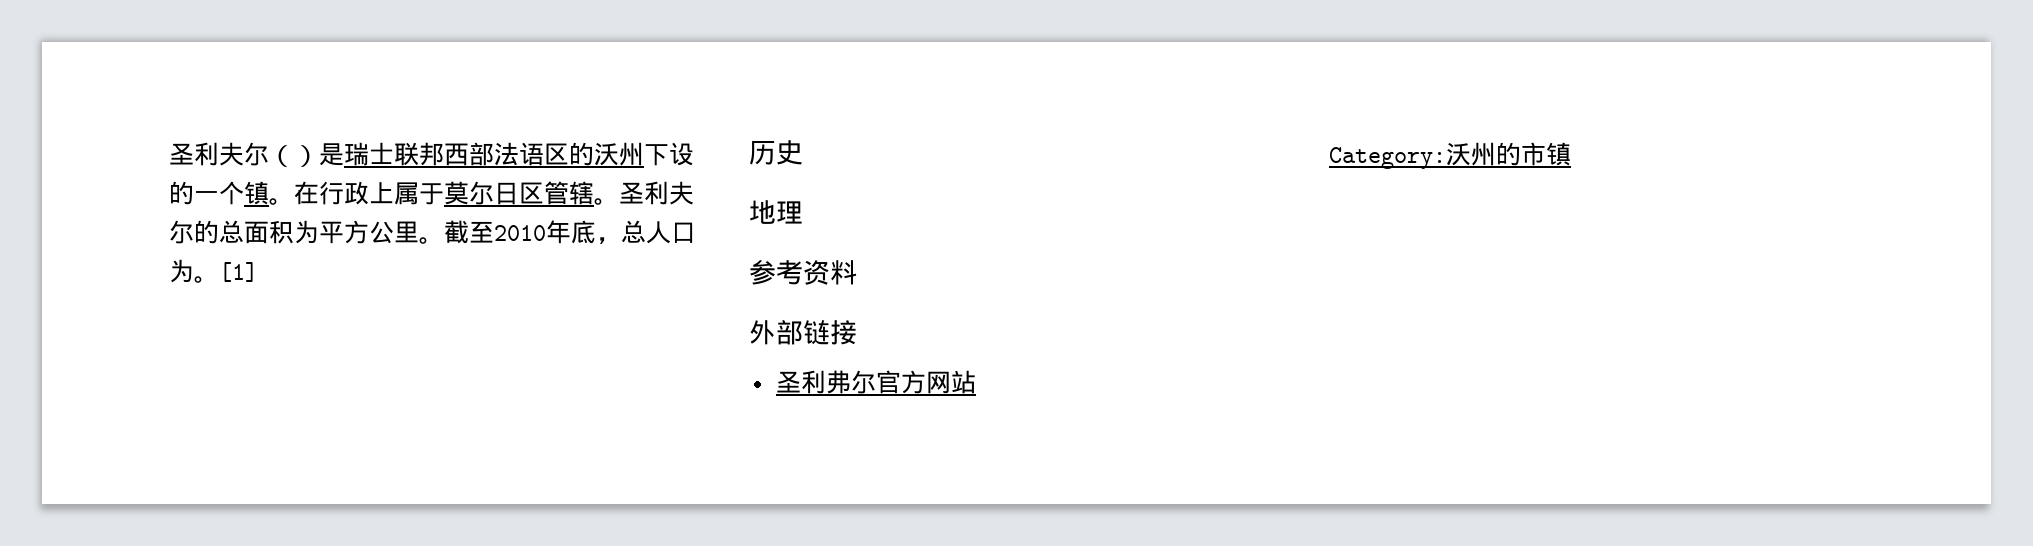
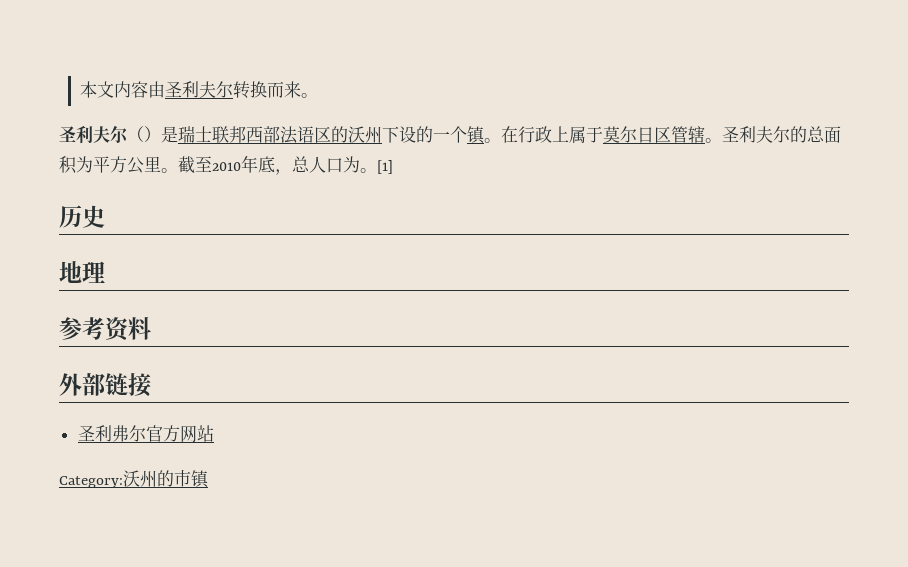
+ 本文内容由圣利夫尔转换而来。

